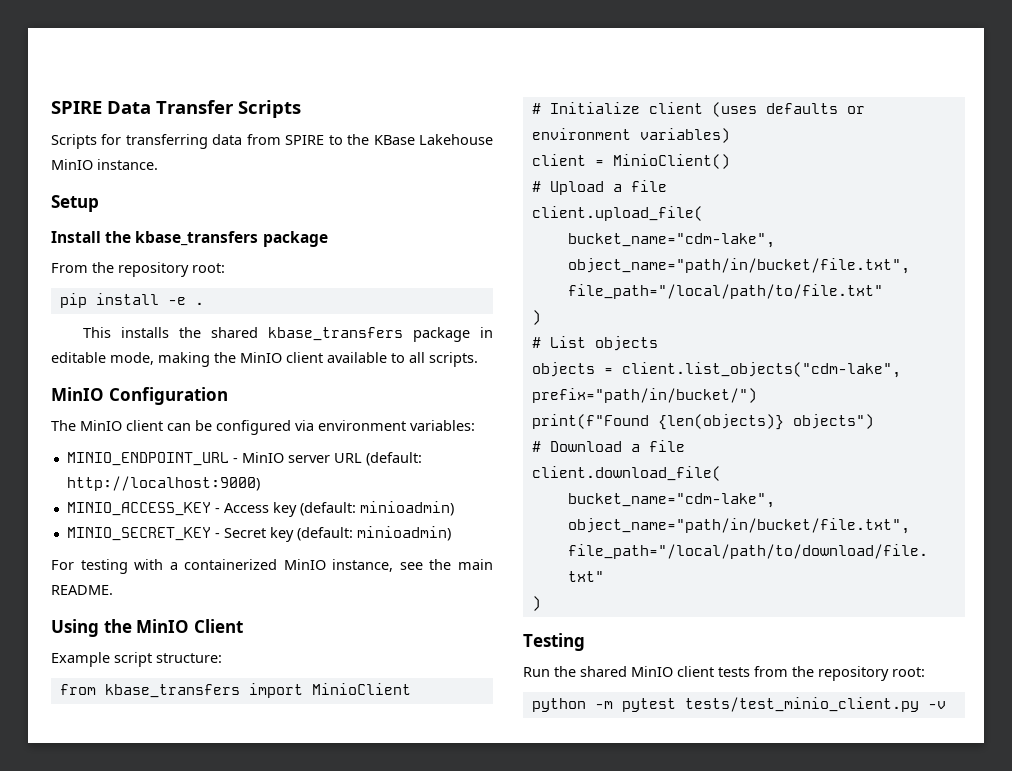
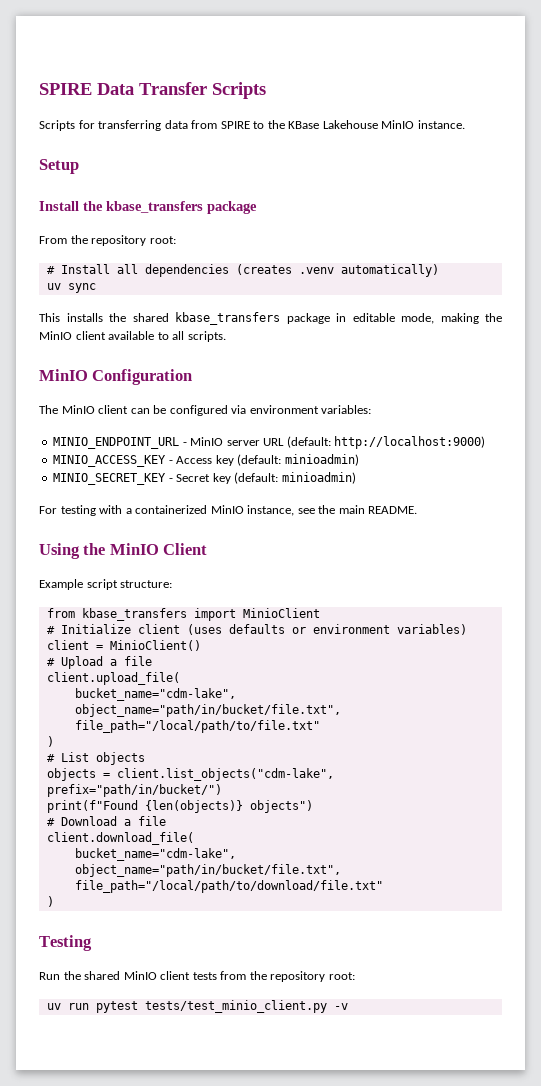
- pip install -e .
+ # Install all dependencies (creates .venv automatically)
+ uv sync
- python -m pytest tests/test_minio_client.py -v
+ uv run pytest tests/test_minio_client.py -v

